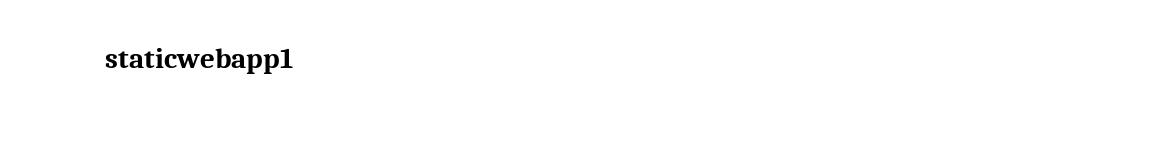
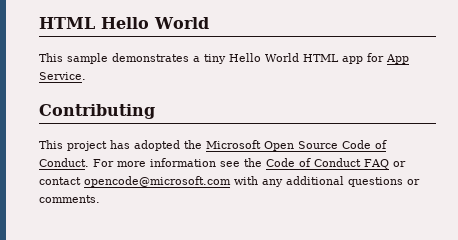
- staticwebapp1
+ HTML Hello World
+ This sample demonstrates a tiny Hello World HTML app for App Service.
+ Contributing
+ This project has adopted the Microsoft Open Source Code of Conduct. For more information see the Code of Conduct FAQ or contact opencode@microsoft.com with any additional questions or comments.

